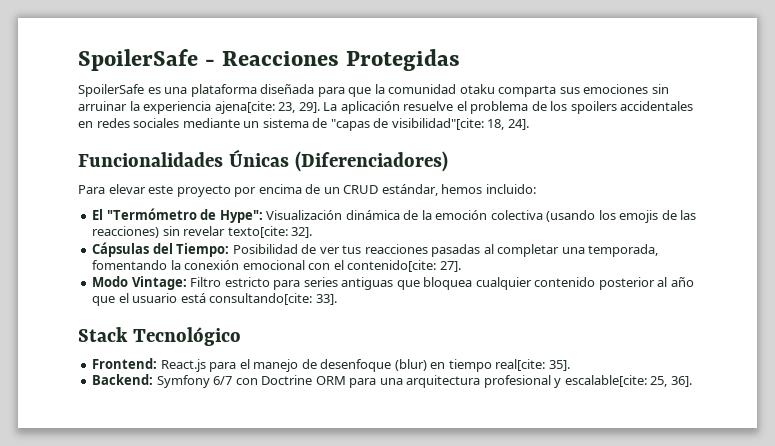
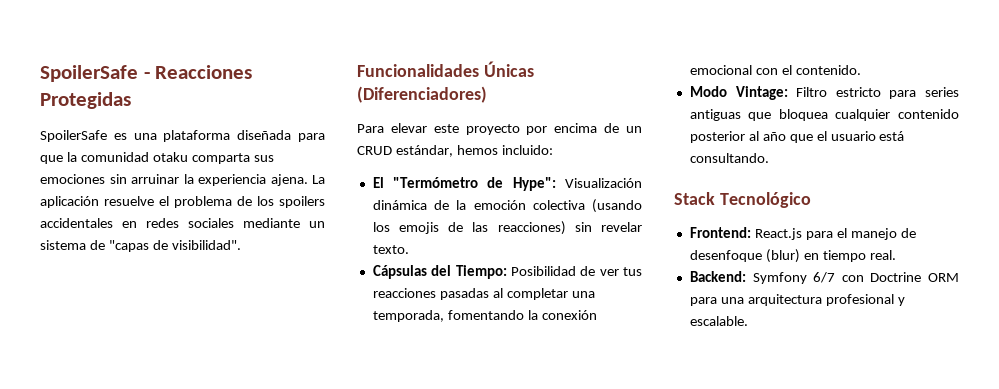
- SpoilerSafe es una plataforma diseñada para que la comunidad otaku comparta sus emociones sin arruinar la experiencia ajena[cite: 23, 29].
+ SpoilerSafe es una plataforma diseñada para que la comunidad otaku comparta sus emociones sin arruinar la experiencia ajena.
- La aplicación resuelve el problema de los spoilers accidentales en redes sociales mediante un sistema de "capas de visibilidad"[cite: 18, 24].
+ La aplicación resuelve el problema de los spoilers accidentales en redes sociales mediante un sistema de "capas de visibilidad".
- El "Termómetro de Hype": Visualización dinámica de la emoción colectiva (usando los emojis de las reacciones) sin revelar texto[cite: 32].
+ El "Termómetro de Hype": Visualización dinámica de la emoción colectiva (usando los emojis de las reacciones) sin revelar texto.
- Cápsulas del Tiempo: Posibilidad de ver tus reacciones pasadas al completar una temporada, fomentando la conexión emocional con el contenido[cite: 27].
+ Cápsulas del Tiempo: Posibilidad de ver tus reacciones pasadas al completar una temporada, fomentando la conexión emocional con el contenido.
- Modo Vintage: Filtro estricto para series antiguas que bloquea cualquier contenido posterior al año que el usuario está consultando[cite: 33].
+ Modo Vintage: Filtro estricto para series antiguas que bloquea cualquier contenido posterior al año que el usuario está consultando.
- Frontend: React.js para el manejo de desenfoque (blur) en tiempo real[cite: 35].
+ Frontend: React.js para el manejo de desenfoque (blur) en tiempo real.
- Backend: Symfony 6/7 con Doctrine ORM para una arquitectura profesional y escalable[cite: 25, 36].
+ Backend: Symfony 6/7 con Doctrine ORM para una arquitectura profesional y escalable.

